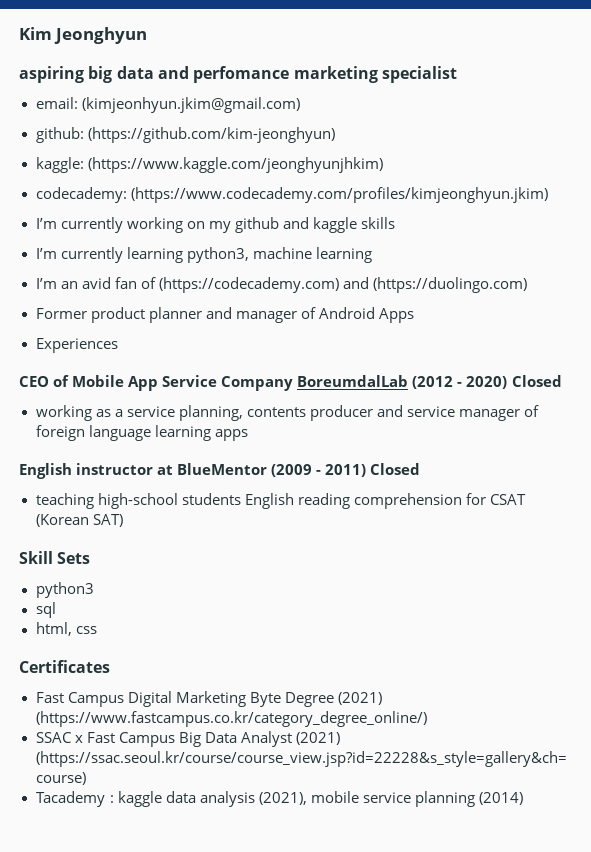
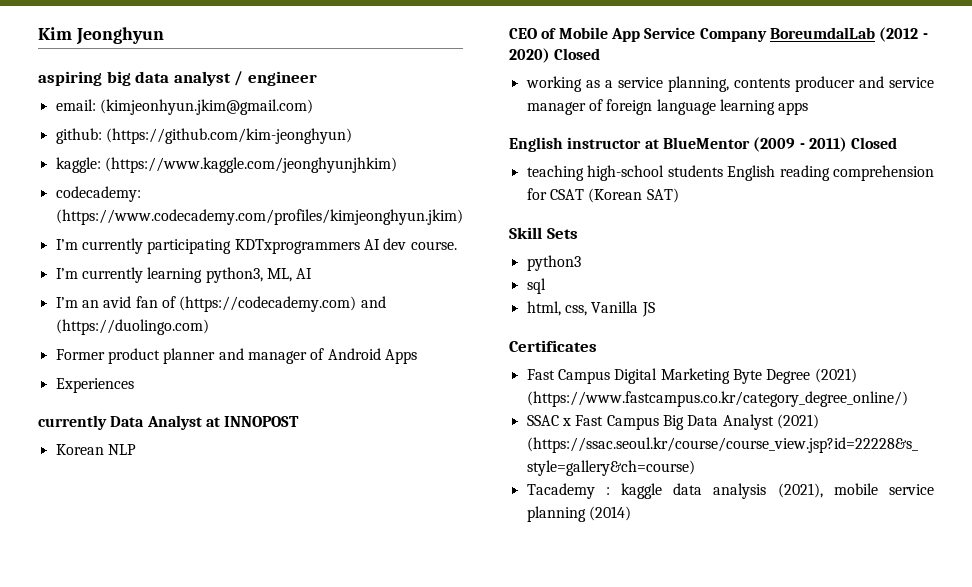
- aspiring big data and perfomance marketing specialist
+ aspiring big data analyst / engineer
- I’m currently working on my github and kaggle skills
+ I’m currently participating KDTxprogrammers AI dev course.
- I’m currently learning python3, machine learning
+ I’m currently learning python3, ML, AI
+ currently Data Analyst at INNOPOST
+ Korean NLP
- html, css
+ html, css, Vanilla JS

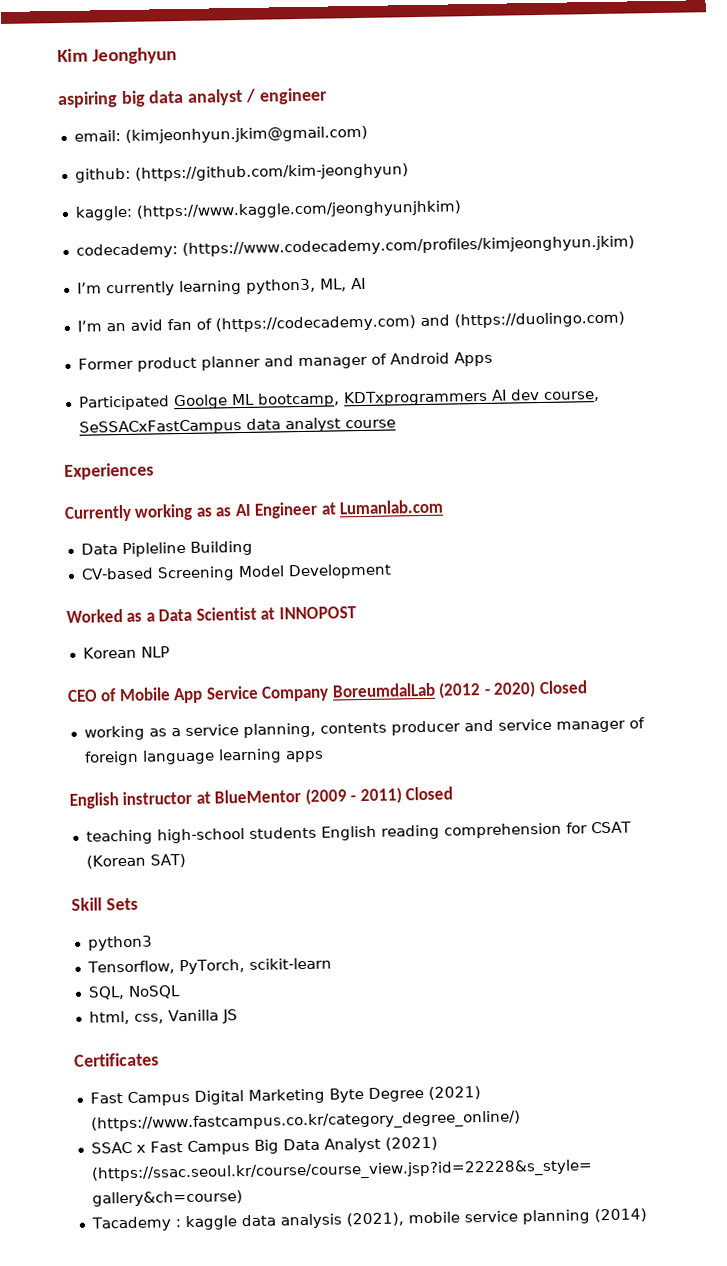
- I’m currently participating KDTxprogrammers AI dev course.
+ Participated Goolge ML bootcamp, KDTxprogrammers AI dev course, SeSSACxFastCampus data analyst course
  Experiences
- currently Data Analyst at INNOPOST
+ Currently working as as AI Engineer at Lumanlab.com
+ Data Pipleline Building
+ CV-based Screening Model Development
+ Worked as a Data Scientist at INNOPOST
- sql
+ Tensorflow, PyTorch, scikit-learn
+ SQL, NoSQL

